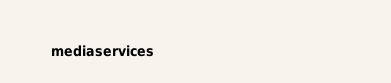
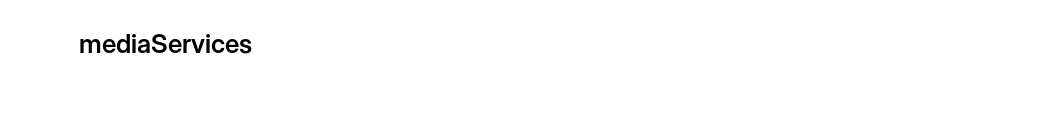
- mediaservices
+ mediaServices

